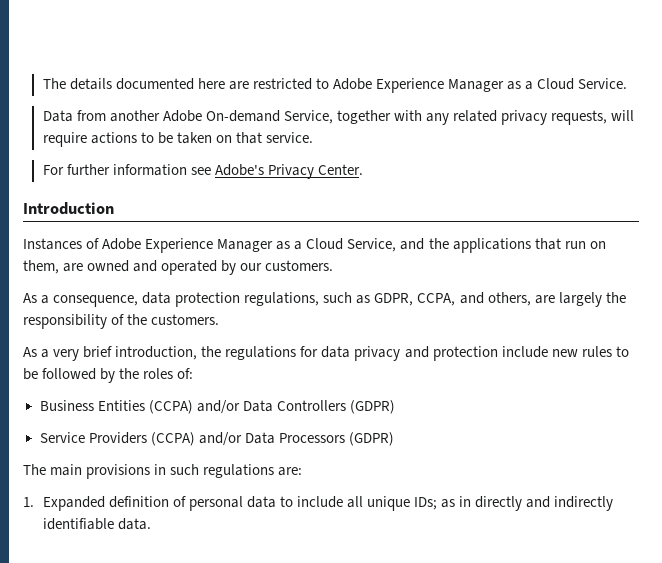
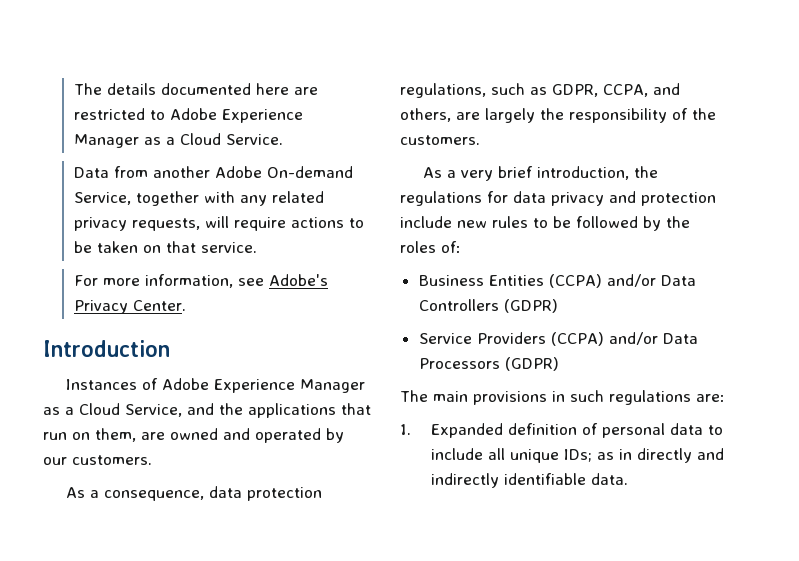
- For further information see Adobe's Privacy Center.
+ For more information, see Adobe's Privacy Center.

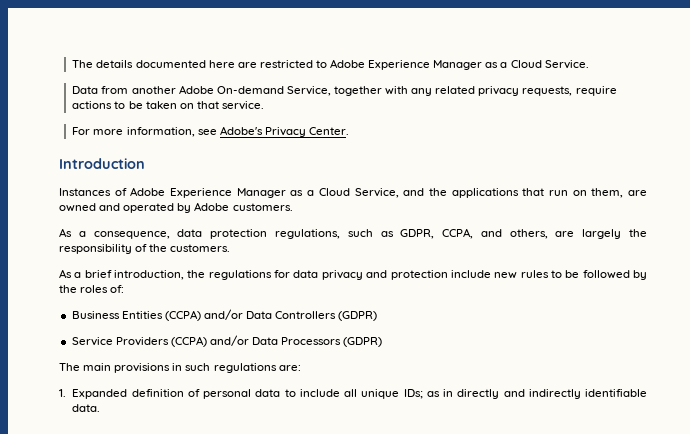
- Data from another Adobe On-demand Service, together with any related privacy requests, will require actions to be taken on that service.
+ Data from another Adobe On-demand Service, together with any related privacy requests, require actions to be taken on that service.
- Instances of Adobe Experience Manager as a Cloud Service, and the applications that run on them, are owned and operated by our customers.
+ Instances of Adobe Experience Manager as a Cloud Service, and the applications that run on them, are owned and operated by Adobe customers.
- As a very brief introduction, the regulations for data privacy and protection include new rules to be followed by the roles of:
+ As a brief introduction, the regulations for data privacy and protection include new rules to be followed by the roles of:

